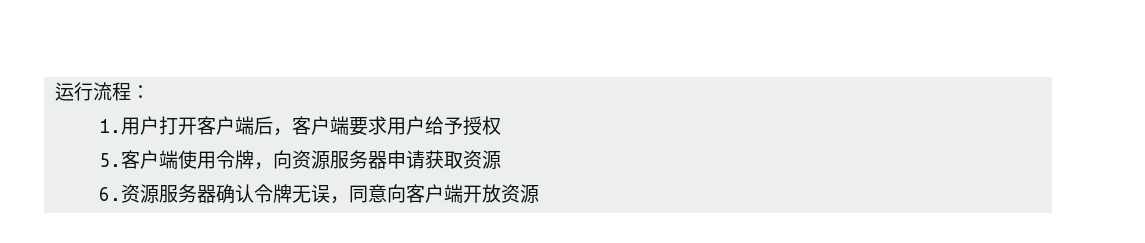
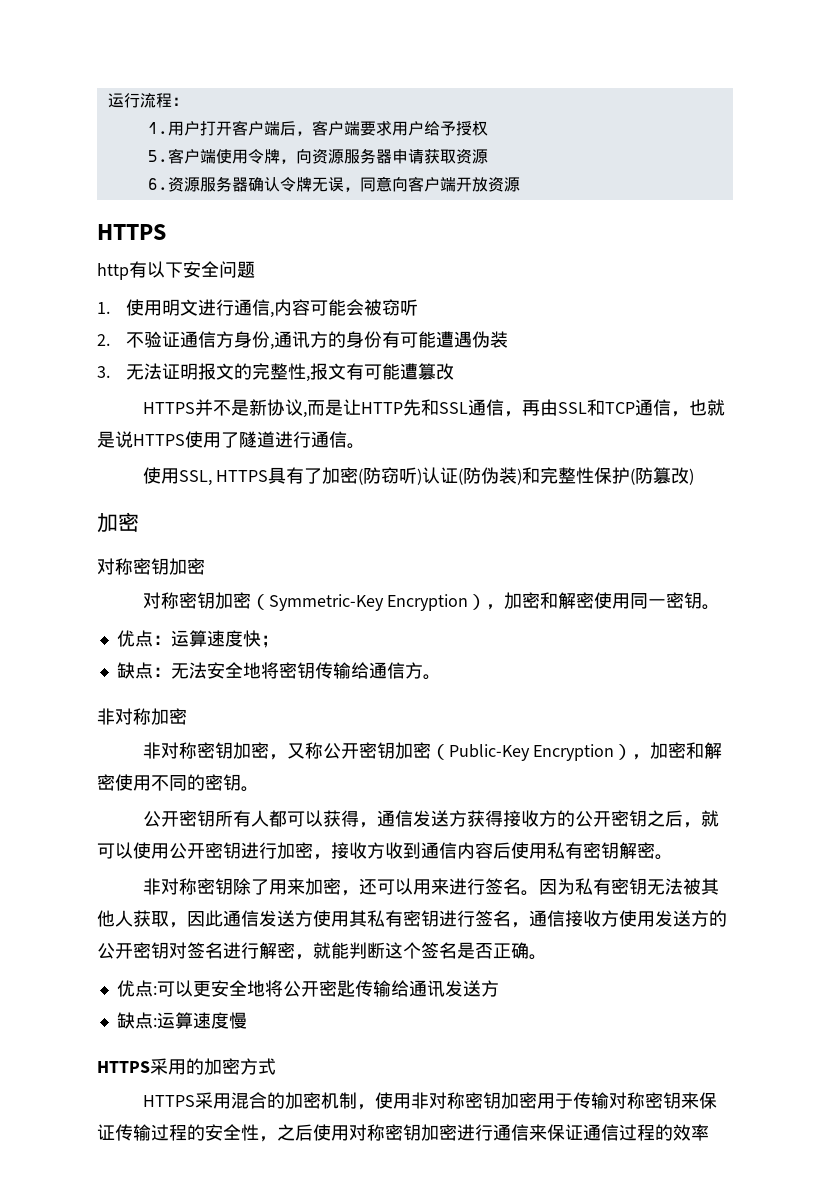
  6.资源服务器确认令牌无误，同意向客户端开放资源
+ HTTPS
+ http有以下安全问题
+ 1.使用明文进行通信,内容可能会被窃听
+ 2.不验证通信方身份,通讯方的身份有可能遭遇伪装
+ 3.无法证明报文的完整性,报文有可能遭篡改
+ HTTPS并不是新协议,而是让HTTP先和SSL通信，再由SSL和TCP通信，也就是说HTTPS使用了隧道进行通信。
+ 使用SSL, HTTPS具有了加密(防窃听)认证(防伪装)和完整性保护(防篡改)
+ 加密
+ 对称密钥加密
+ 对称密钥加密（Symmetric-Key Encryption），加密和解密使用同一密钥。
+ 优点：运算速度快；
+ 缺点：无法安全地将密钥传输给通信方。
+ 非对称加密
+ 非对称密钥加密，又称公开密钥加密（Public-Key Encryption），加密和解密使用不同的密钥。
+ 公开密钥所有人都可以获得，通信发送方获得接收方的公开密钥之后，就可以使用公开密钥进行加密，接收方收到通信内容后使用私有密钥解密。
+ 非对称密钥除了用来加密，还可以用来进行签名。因为私有密钥无法被其他人获取，因此通信发送方使用其私有密钥进行签名，通信接收方使用发送方的公开密钥对签名进行解密，就能判断这个签名是否正确。
+ 优点:可以更安全地将公开密匙传输给通讯发送方
+ 缺点:运算速度慢
+ HTTPS采用的加密方式
+ HTTPS采用混合的加密机制，使用非对称密钥加密用于传输对称密钥来保证传输过程的安全性，之后使用对称密钥加密进行通信来保证通信过程的效率

